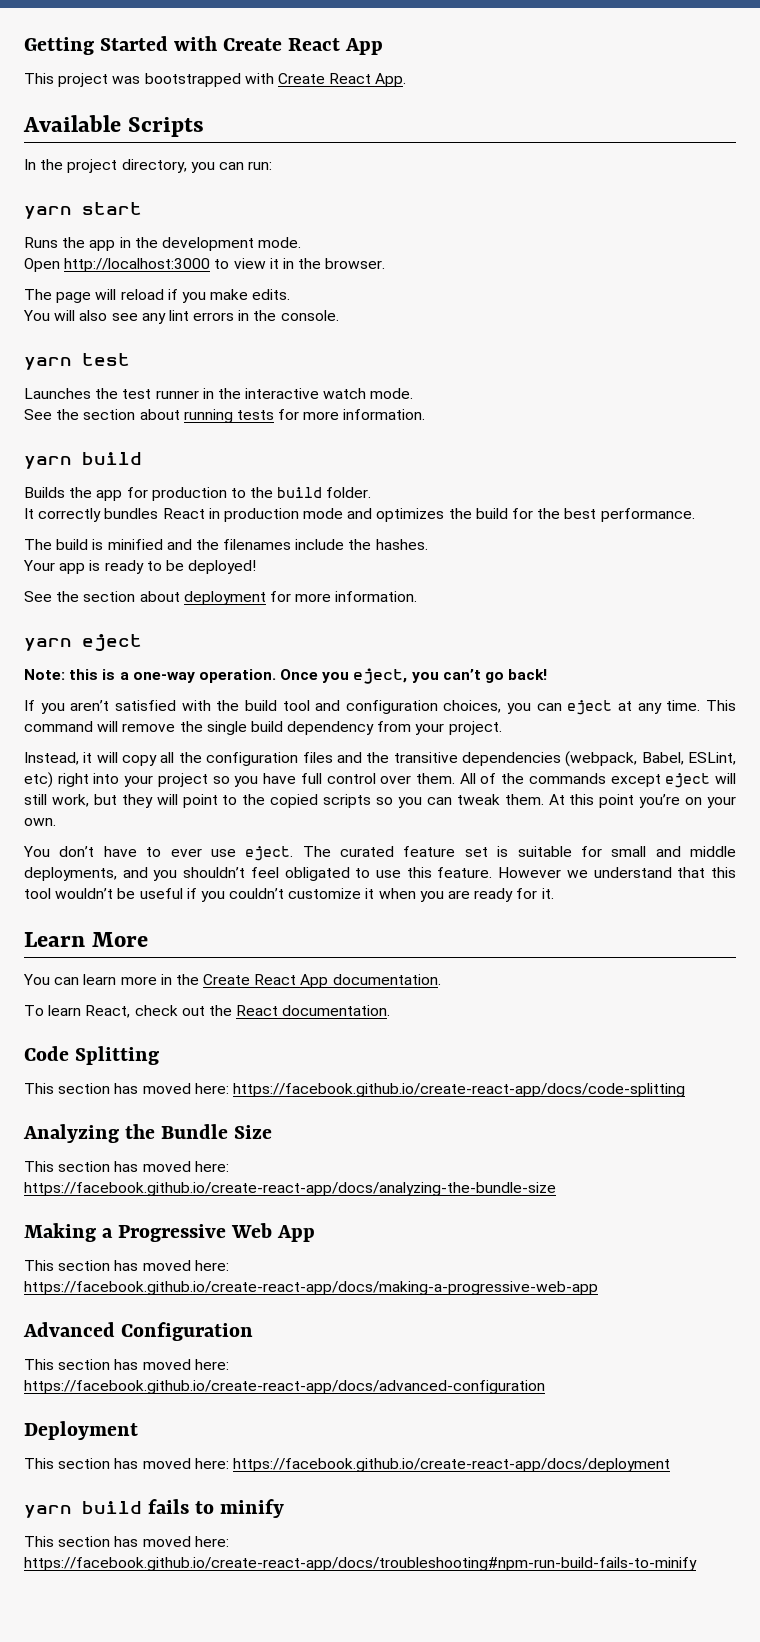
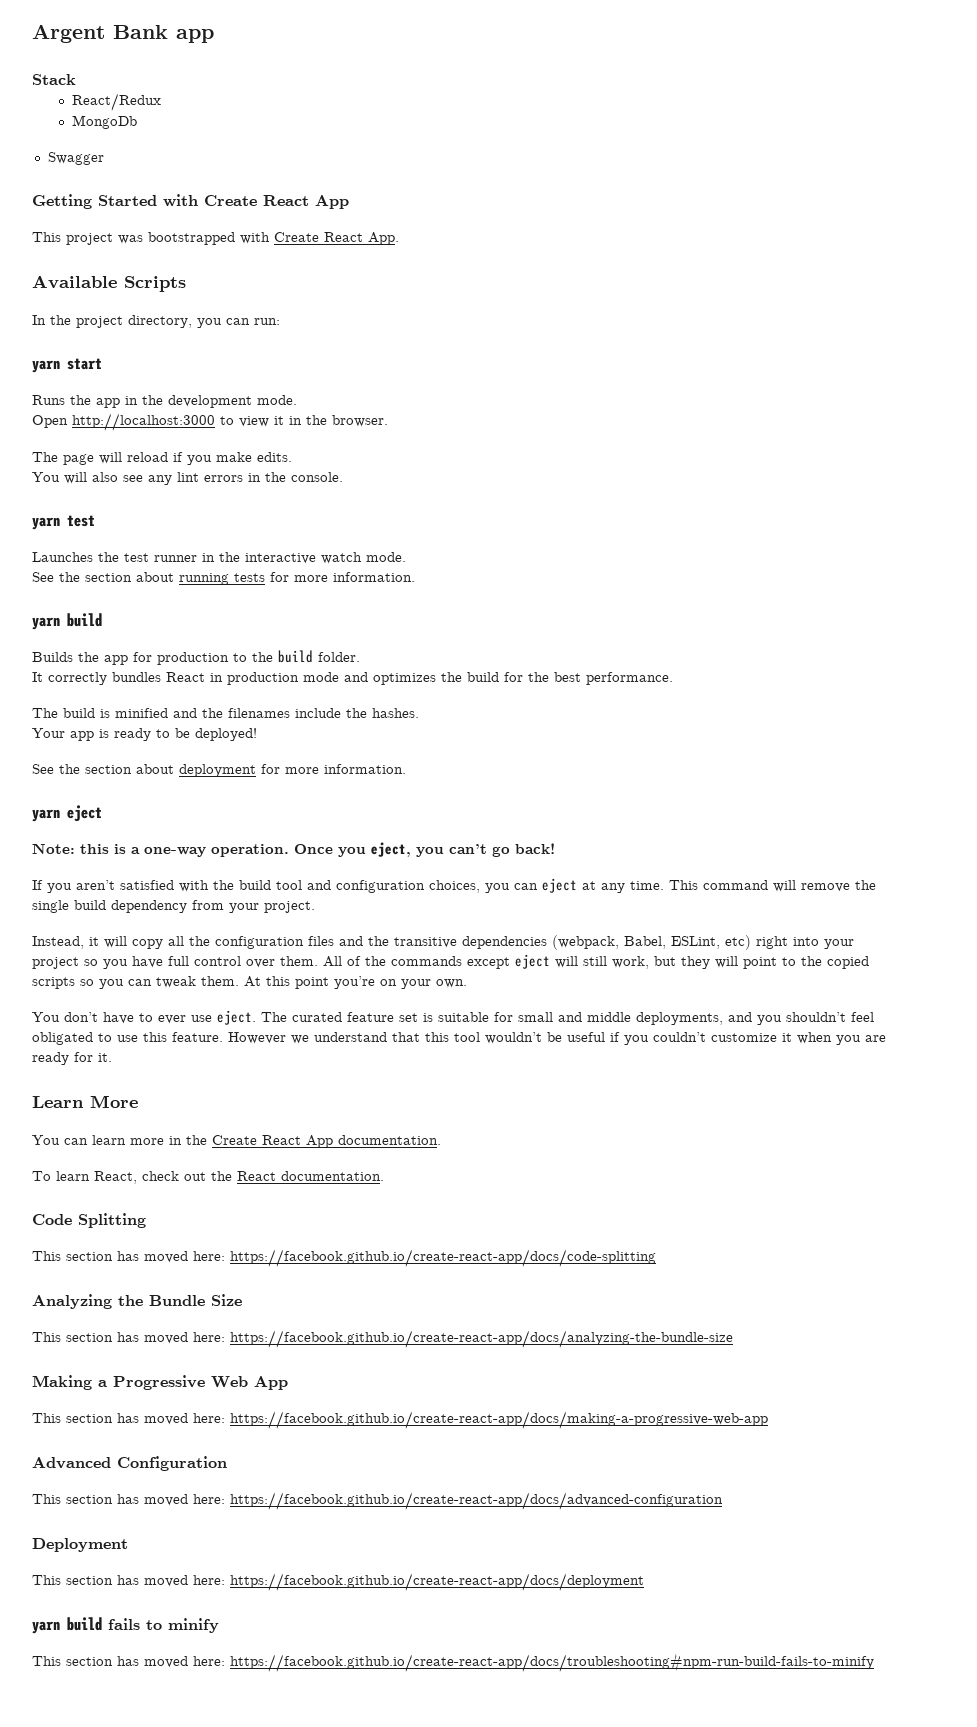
+ Argent Bank app
+ Stack
+ React/Redux
+ MongoDb
+ Swagger

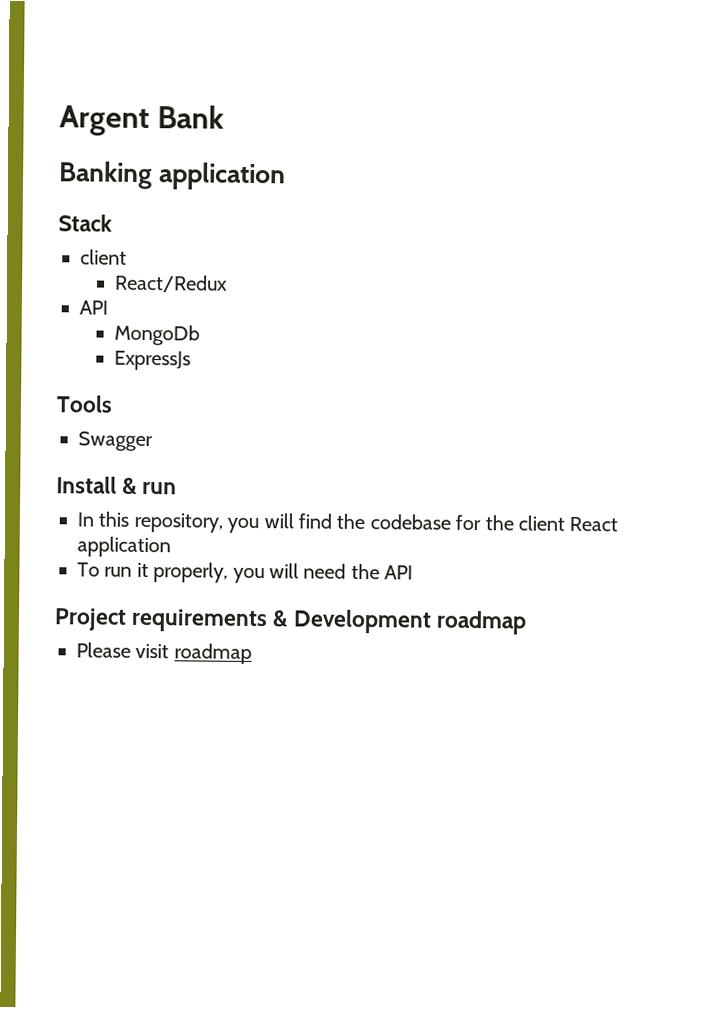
- Argent Bank app
+ Argent Bank
+ Banking application
  Stack
+ client
  React/Redux
+ API
+ ExpressJs
+ Tools
- Getting Started with Create React App
- This project was bootstrapped with Create React App.
- Available Scripts
- In the project directory, you can run:
- yarn start
- Runs the app in the development mode.
- Open http://localhost:3000 to view it in the browser.
- The page will reload if you make edits.
- You will also see any lint errors in the console.
- yarn test
- Launches the test runner in the interactive watch mode.
- See the section about running tests for more information.
- yarn build
- Builds the app for production to the build folder.
- It correctly bundles React in production mode and optimizes the build for the best performance.
- The build is minified and the filenames include the hashes.
- Your app is ready to be deployed!
- See the section about deployment for more information.
- yarn eject
- Note: this is a one-way operation. Once you eject, you can’t go back!
- If you aren’t satisfied with the build tool and configuration choices, you can eject at any time. This command will remove the single build dependency from your project.
- Instead, it will copy all the configuration files and the transitive dependencies (webpack, Babel, ESLint, etc) right into your project so you have full control over them. All of the commands except eject will still work, but they will point to the copied scripts so you can tweak them. At this point you’re on your own.
- You don’t have to ever use eject. The curated feature set is suitable for small and middle deployments, and you shouldn’t feel obligated to use this feature. However we understand that this tool wouldn’t be useful if you couldn’t customize it when you are ready for it.
- Learn More
- You can learn more in the Create React App documentation.
- To learn React, check out the React documentation.
- Code Splitting
- This section has moved here: https://facebook.github.io/create-react-app/docs/code-splitting
- Analyzing the Bundle Size
- This section has moved here: https://facebook.github.io/create-react-app/docs/analyzing-the-bundle-size
- Making a Progressive Web App
- This section has moved here: https://facebook.github.io/create-react-app/docs/making-a-progressive-web-app
- Advanced Configuration
- This section has moved here: https://facebook.github.io/create-react-app/docs/advanced-configuration
- Deployment
- This section has moved here: https://facebook.github.io/create-react-app/docs/deployment
- yarn build fails to minify
- This section has moved here: https://facebook.github.io/create-react-app/docs/troubleshooting#npm-run-build-fails-to-minify
+ Install & run
+ In this repository, you will find the codebase for the client React application
+ To run it properly, you will need the API
+ Project requirements & Development roadmap
+ Please visit roadmap

